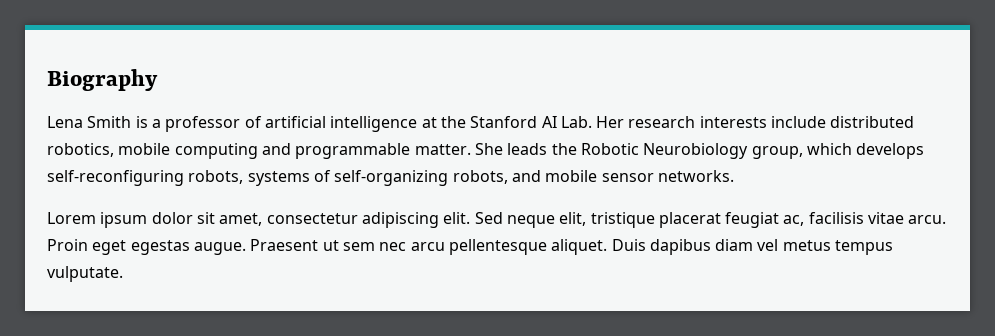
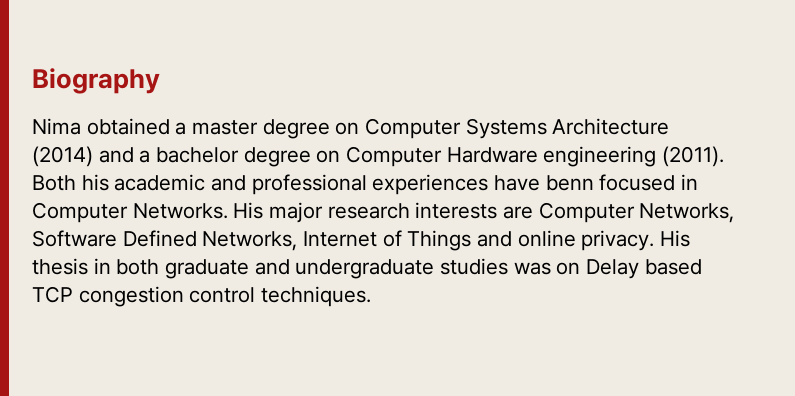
- Lena Smith is a professor of artificial intelligence at the Stanford AI Lab. Her research interests include distributed robotics, mobile computing and programmable matter. She leads the Robotic Neurobiology group, which develops self-reconfiguring robots, systems of self-organizing robots, and mobile sensor networks.
- Lorem ipsum dolor sit amet, consectetur adipiscing elit. Sed neque elit, tristique placerat feugiat ac, facilisis vitae arcu. Proin eget egestas augue. Praesent ut sem nec arcu pellentesque aliquet. Duis dapibus diam vel metus tempus vulputate.
+ Nima obtained a master degree on Computer Systems Architecture (2014) and a bachelor degree on Computer Hardware engineering (2011). Both his academic and professional experiences have benn focused in Computer Networks. His major research interests are Computer Networks, Software Defined Networks, Internet of Things and online privacy. His thesis in both graduate and undergraduate studies was on Delay based TCP congestion control techniques.

